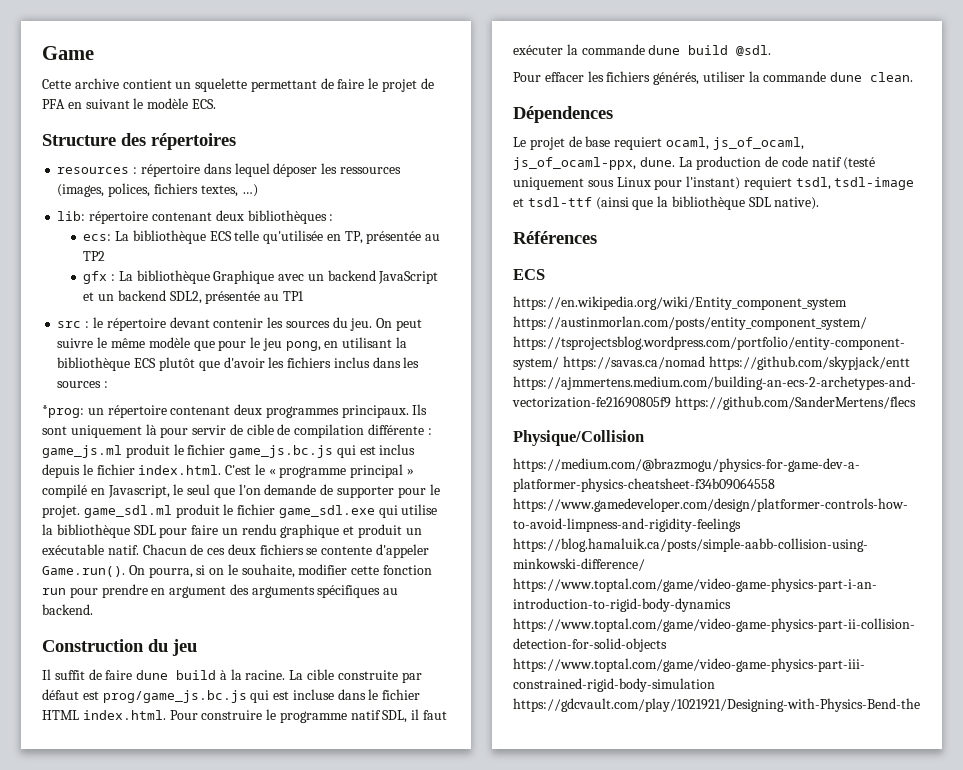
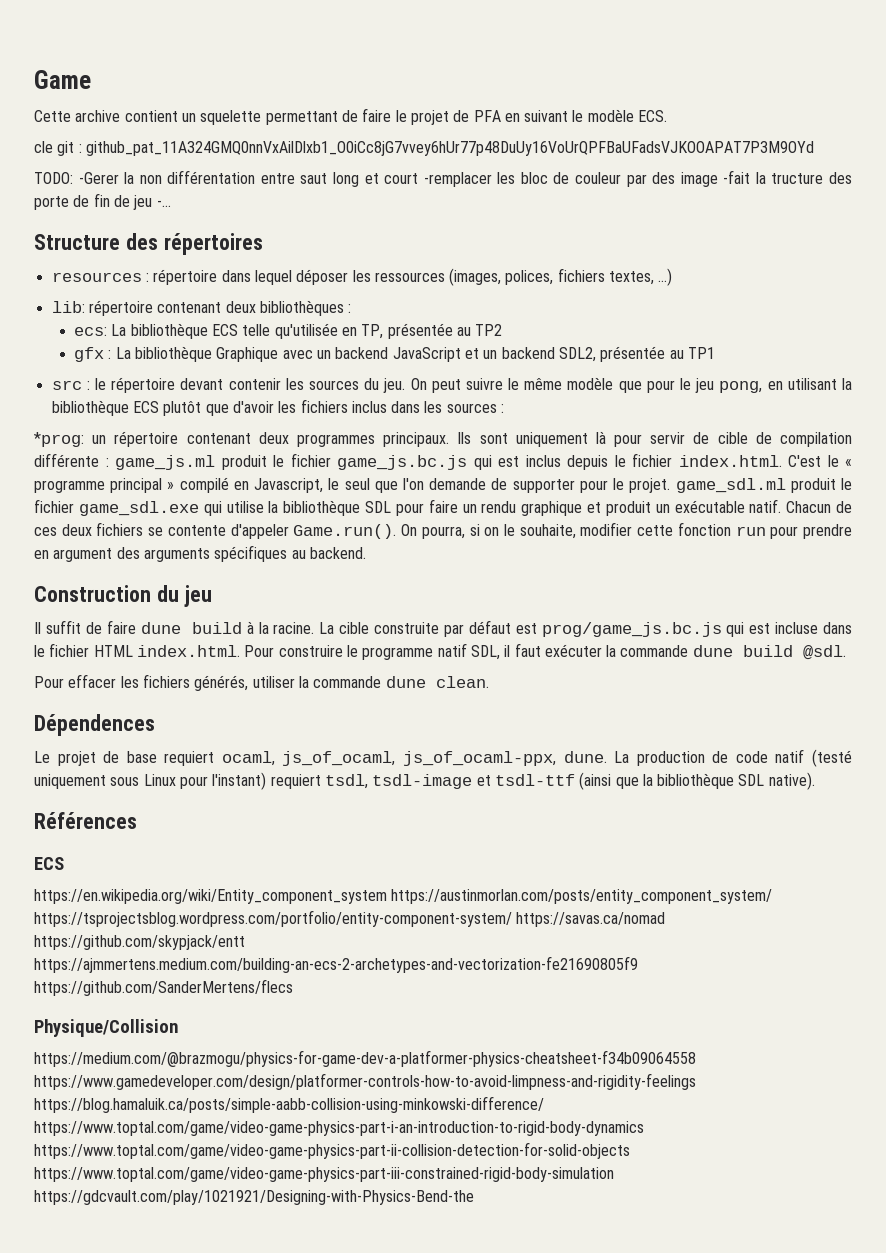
+ cle git : 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
+ TODO: -Gerer la non différentation entre saut long et court -remplacer les bloc de couleur par des image -fait la tructure des porte de fin de jeu -...

